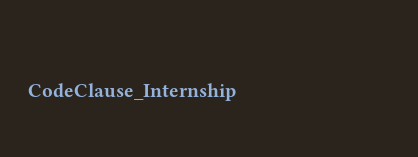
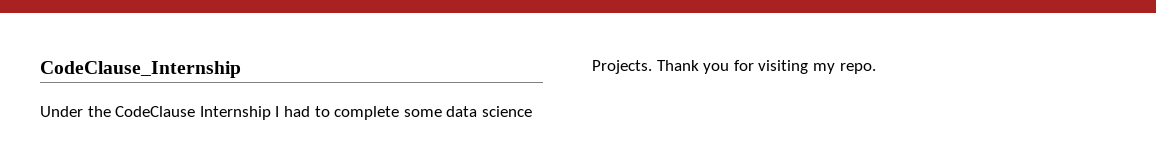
+ Under the CodeClause Internship I had to complete some data science Projects. Thank you for visiting my repo.

